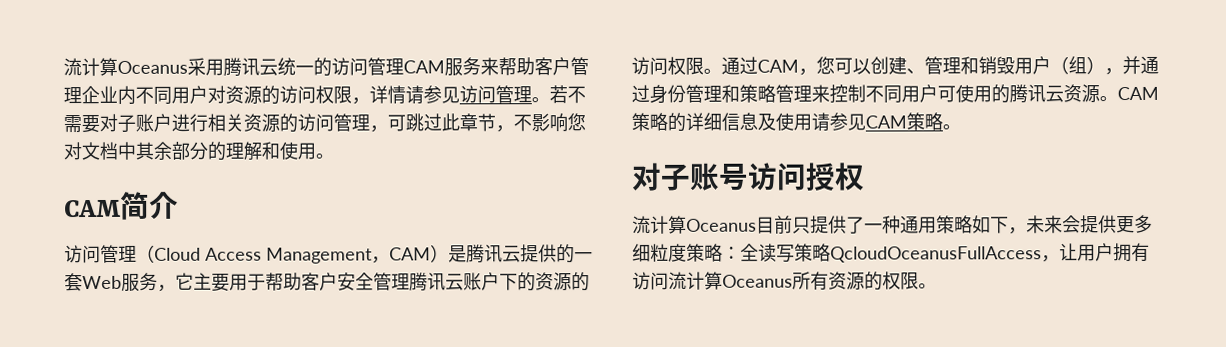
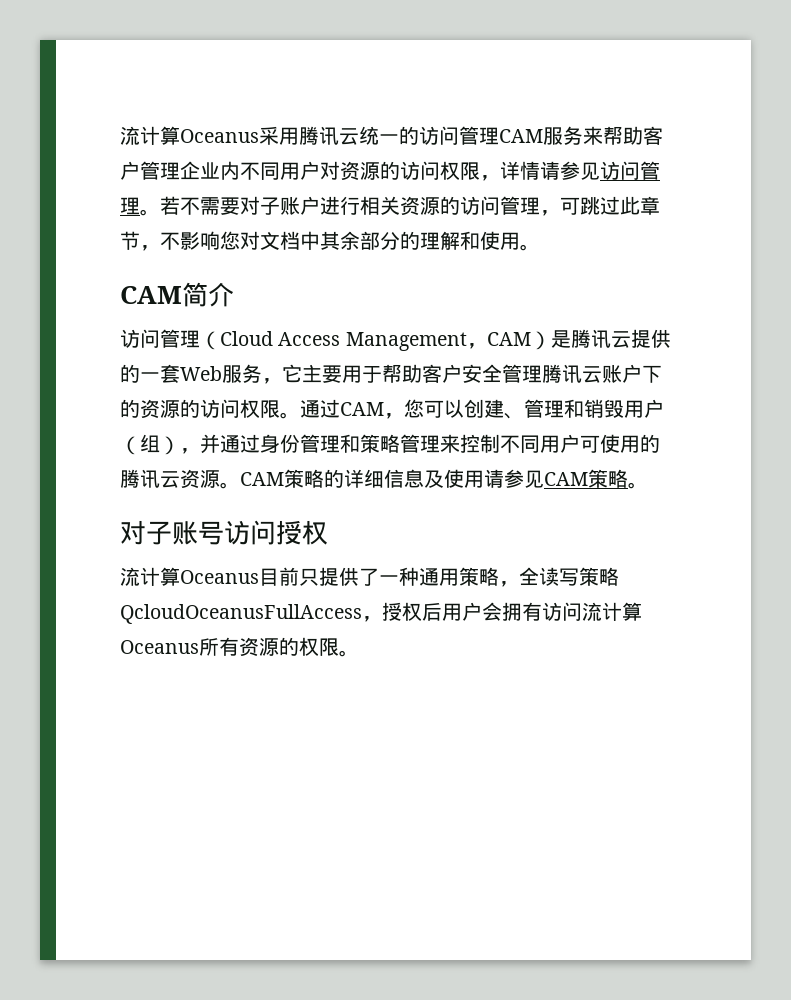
- 流计算Oceanus目前只提供了一种通用策略如下，未来会提供更多细粒度策略：全读写策略QcloudOceanusFullAccess，让用户拥有访问流计算Oceanus所有资源的权限。
+ 流计算Oceanus目前只提供了一种通用策略，全读写策略QcloudOceanusFullAccess，授权后用户会拥有访问流计算Oceanus所有资源的权限。

